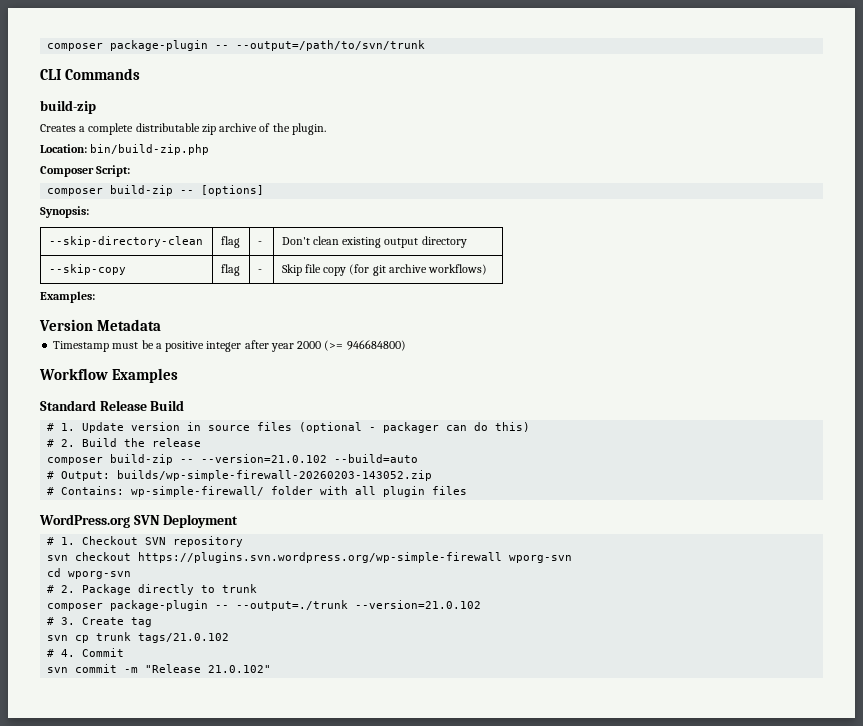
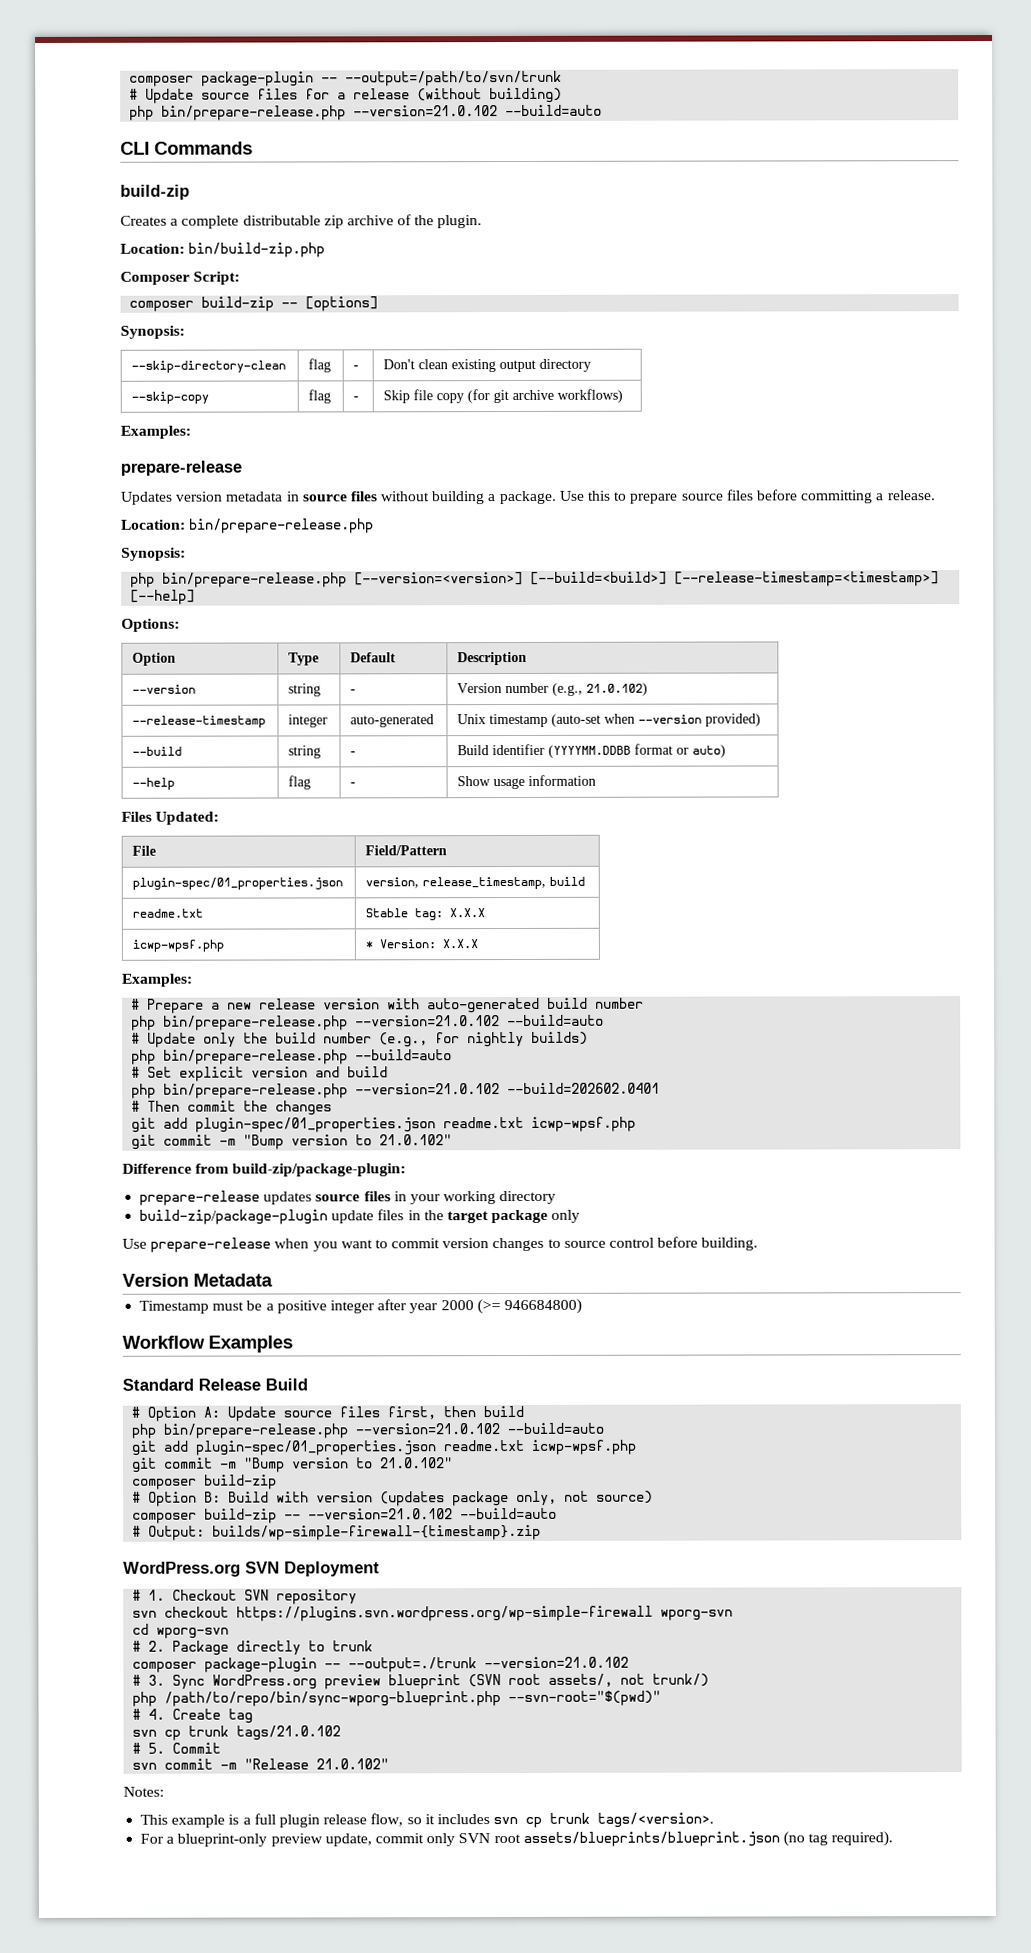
+ # Update source files for a release (without building)
+ php bin/prepare-release.php --version=21.0.102 --build=auto
  --skip-copy | flag | - | Skip file copy (for git archive workflows)
  Examples:
+ prepare-release
+ Updates version metadata in source files without building a package. Use this to prepare source files before committing a release.
+ Location: bin/prepare-release.php
+ Synopsis:
+ php bin/prepare-release.php [--version=<version>] [--build=<build>] [--release-timestamp=<timestamp>] [--help]
+ Options:
+ Option | Type | Default | Description
+ --version | string | - | Version number (e.g., 21.0.102)
+ --release-timestamp | integer | auto-generated | Unix timestamp (auto-set when --version provided)
+ --build | string | - | Build identifier (YYYYMM.DDBB format or auto)
+ --help | flag | - | Show usage information
+ Files Updated:
+ File | Field/Pattern
+ plugin-spec/01_properties.json | version, release_timestamp, build
+ readme.txt | Stable tag: X.X.X
+ icwp-wpsf.php | * Version: X.X.X
+ Examples:
+ # Prepare a new release version with auto-generated build number
+ php bin/prepare-release.php --version=21.0.102 --build=auto
+ # Update only the build number (e.g., for nightly builds)
+ php bin/prepare-release.php --build=auto
+ # Set explicit version and build
+ php bin/prepare-release.php --version=21.0.102 --build=202602.0401
+ # Then commit the changes
+ git add plugin-spec/01_properties.json readme.txt icwp-wpsf.php
+ git commit -m "Bump version to 21.0.102"
+ Difference from build-zip/package-plugin:
+ prepare-release updates source files in your working directory
+ build-zip/package-plugin update files in the target package only
+ Use prepare-release when you want to commit version changes to source control before building.
- # 1. Update version in source files (optional - packager can do this)
- # 2. Build the release
+ # Option A: Update source files first, then build
+ php bin/prepare-release.php --version=21.0.102 --build=auto
+ git add plugin-spec/01_properties.json readme.txt icwp-wpsf.php
+ git commit -m "Bump version to 21.0.102"
+ composer build-zip
+ # Option B: Build with version (updates package only, not source)
- # Output: builds/wp-simple-firewall-20260203-143052.zip
- # Contains: wp-simple-firewall/ folder with all plugin files
+ # Output: builds/wp-simple-firewall-{timestamp}.zip
- # 3. Create tag
+ # 3. Sync WordPress.org preview blueprint (SVN root assets/, not trunk/)
+ php /path/to/repo/bin/sync-wporg-blueprint.php --svn-root="$(pwd)"
+ # 4. Create tag
- # 4. Commit
+ # 5. Commit
+ Notes:
+ This example is a full plugin release flow, so it includes svn cp trunk tags/<version>.
+ For a blueprint-only preview update, commit only SVN root assets/blueprints/blueprint.json (no tag required).

